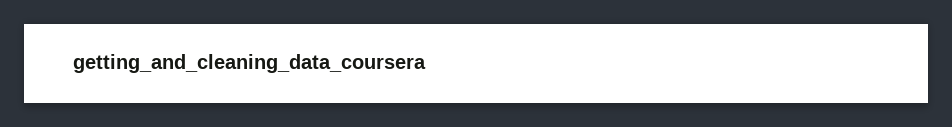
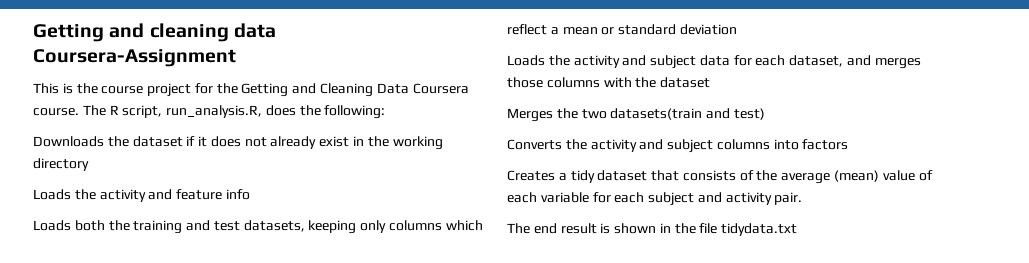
- getting_and_cleaning_data_coursera
+ Getting and cleaning data Coursera-Assignment
+ This is the course project for the Getting and Cleaning Data Coursera course. The R script, run_analysis.R, does the following:
+ Downloads the dataset if it does not already exist in the working directory
+ Loads the activity and feature info
+ Loads both the training and test datasets, keeping only columns which reflect a mean or standard deviation
+ Loads the activity and subject data for each dataset, and merges those columns with the dataset
+ Merges the two datasets(train and test)
+ Converts the activity and subject columns into factors
+ Creates a tidy dataset that consists of the average (mean) value of each variable for each subject and activity pair.
+ The end result is shown in the file tidydata.txt

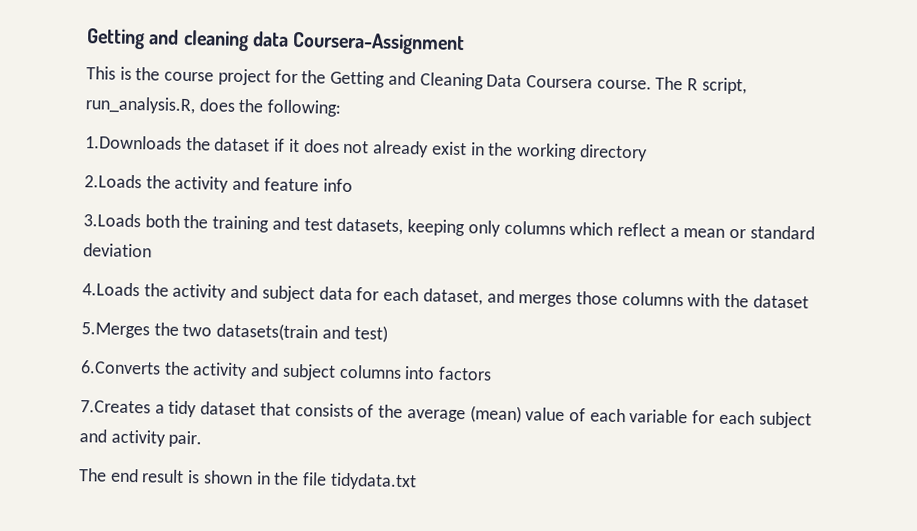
- Downloads the dataset if it does not already exist in the working directory
+ 1.Downloads the dataset if it does not already exist in the working directory
- Loads the activity and feature info
+ 2.Loads the activity and feature info
- Loads both the training and test datasets, keeping only columns which reflect a mean or standard deviation
+ 3.Loads both the training and test datasets, keeping only columns which reflect a mean or standard deviation
- Loads the activity and subject data for each dataset, and merges those columns with the dataset
+ 4.Loads the activity and subject data for each dataset, and merges those columns with the dataset
- Merges the two datasets(train and test)
+ 5.Merges the two datasets(train and test)
- Converts the activity and subject columns into factors
+ 6.Converts the activity and subject columns into factors
- Creates a tidy dataset that consists of the average (mean) value of each variable for each subject and activity pair.
+ 7.Creates a tidy dataset that consists of the average (mean) value of each variable for each subject and activity pair.

